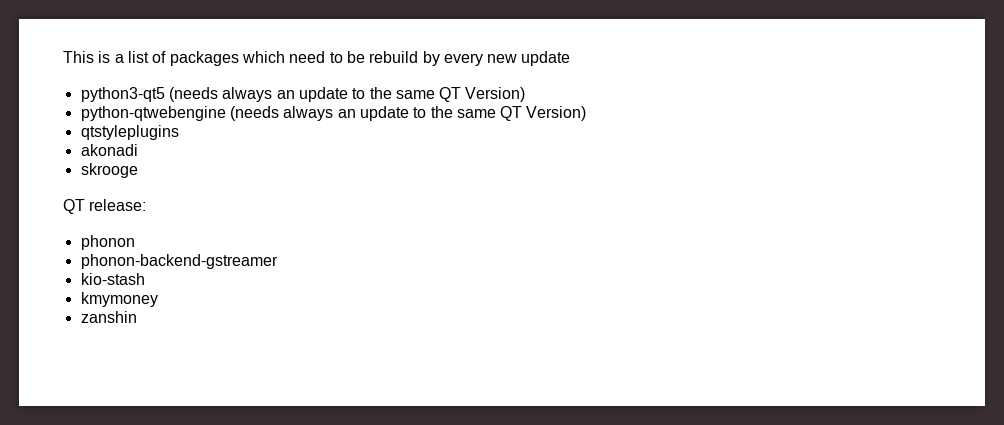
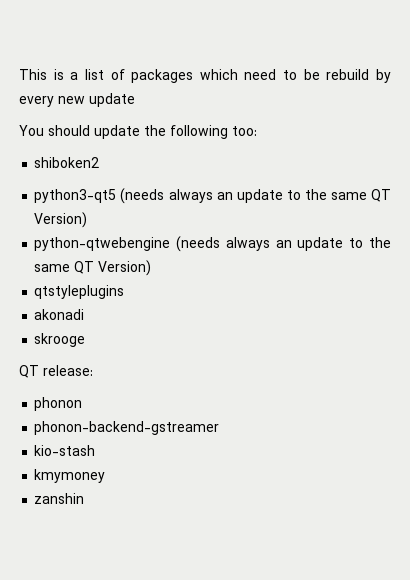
+ You should update the following too:
+ shiboken2

